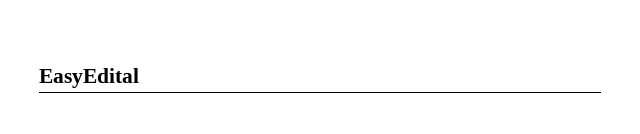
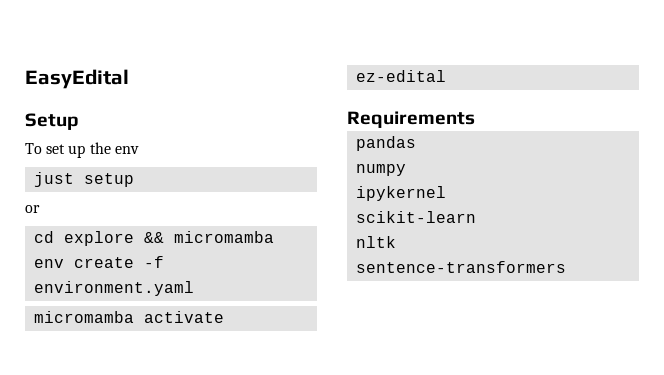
+ Setup
+ To set up the env
+ just setup
+ or
+ cd explore && micromamba env create -f environment.yaml
+ micromamba activate ez-edital
+ Requirements
+ pandas
+ numpy
+ ipykernel
+ scikit-learn
+ nltk
+ sentence-transformers

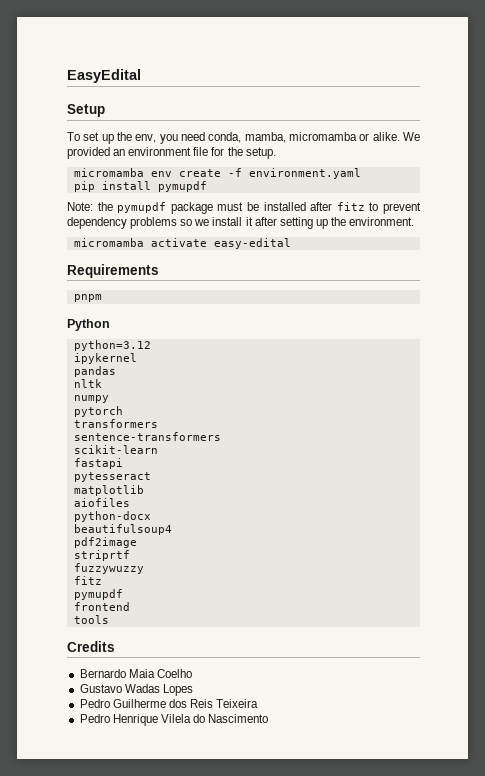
- To set up the env
- just setup
- or
- cd explore && micromamba env create -f environment.yaml
+ To set up the env, you need conda, mamba, micromamba or alike. We provided an environment file for the setup.
+ micromamba env create -f environment.yaml
+ pip install pymupdf
+ Note: the pymupdf package must be installed after fitz to prevent dependency problems so we install it after setting up the environment.
- micromamba activate ez-edital
+ micromamba activate easy-edital
+ pnpm
+ Python
+ python=3.12
+ ipykernel
+ nltk
- ipykernel
+ pytorch
+ transformers
+ sentence-transformers
  scikit-learn
- nltk
- sentence-transformers
+ fastapi
+ pytesseract
+ matplotlib
+ aiofiles
+ python-docx
+ beautifulsoup4
+ pdf2image
+ striprtf
+ fuzzywuzzy
+ fitz
+ pymupdf
+ frontend
+ tools
+ Credits
+ Bernardo Maia Coelho
+ Gustavo Wadas Lopes
+ Pedro Guilherme dos Reis Teixeira
+ Pedro Henrique Vilela do Nascimento

